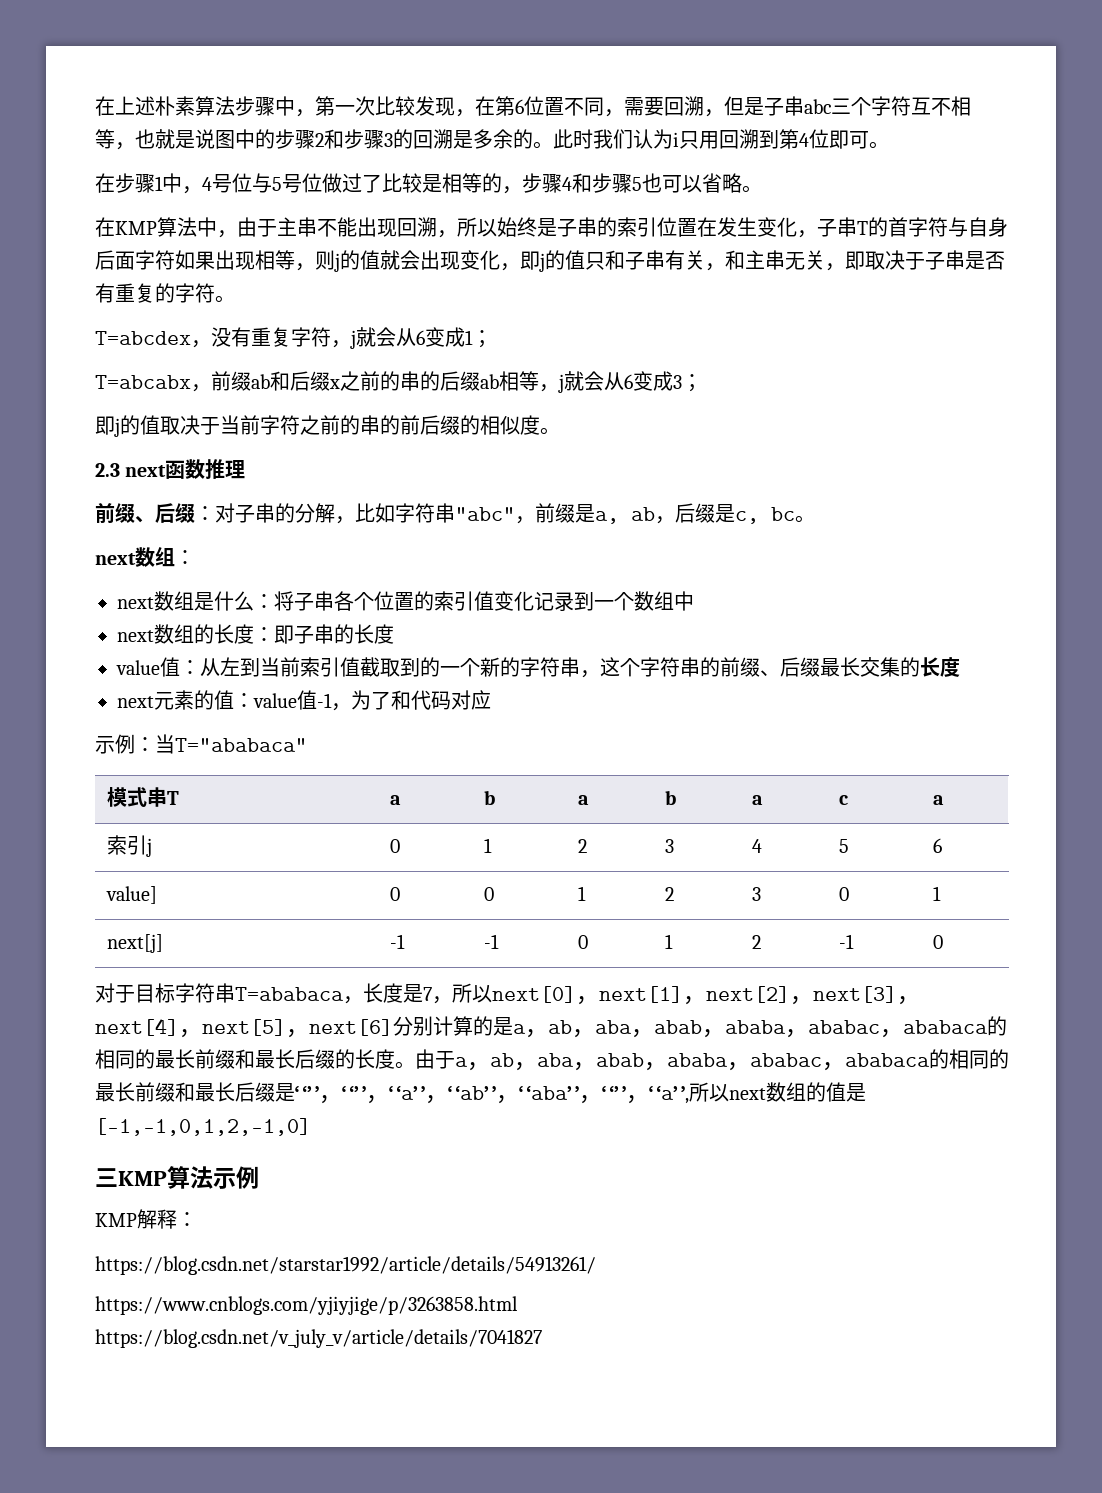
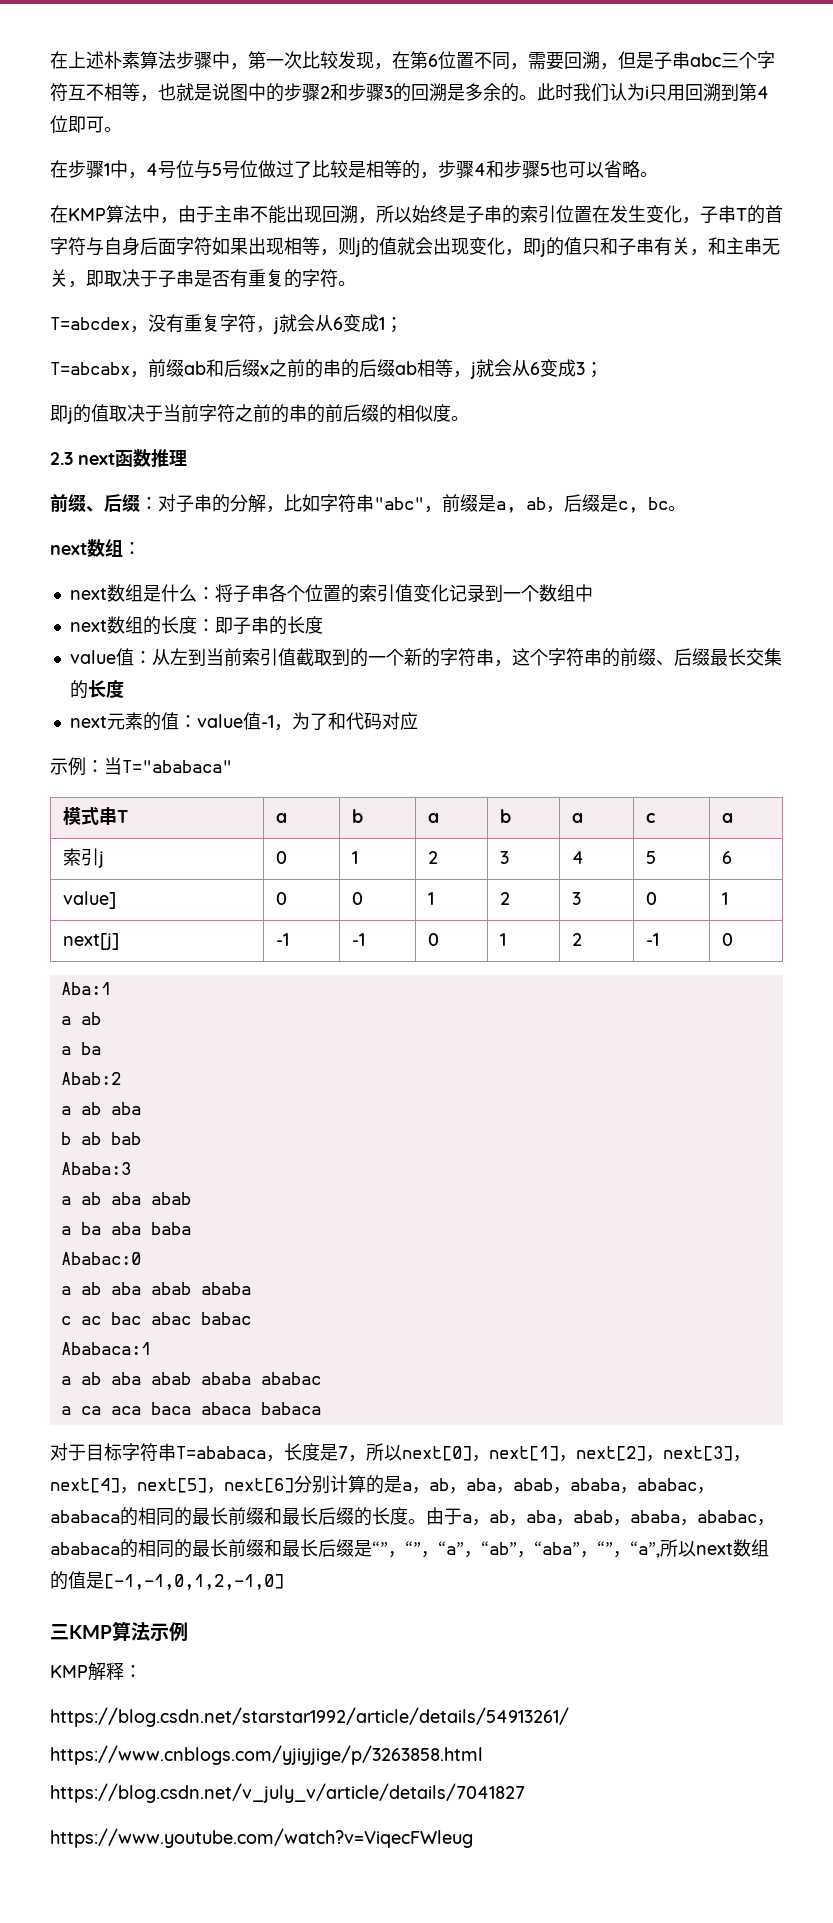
+ Aba:1
+ a ab
+ a ba
+ Abab:2
+ a ab aba
+ b ab bab
+ Ababa:3
+ a ab aba abab
+ a ba aba baba
+ Ababac:0
+ a ab aba abab ababa
+ c ac bac abac babac
+ Ababaca:1
+ a ab aba abab ababa ababac
+ a ca aca baca abaca babaca
+ https://www.youtube.com/watch?v=ViqecFWleug

